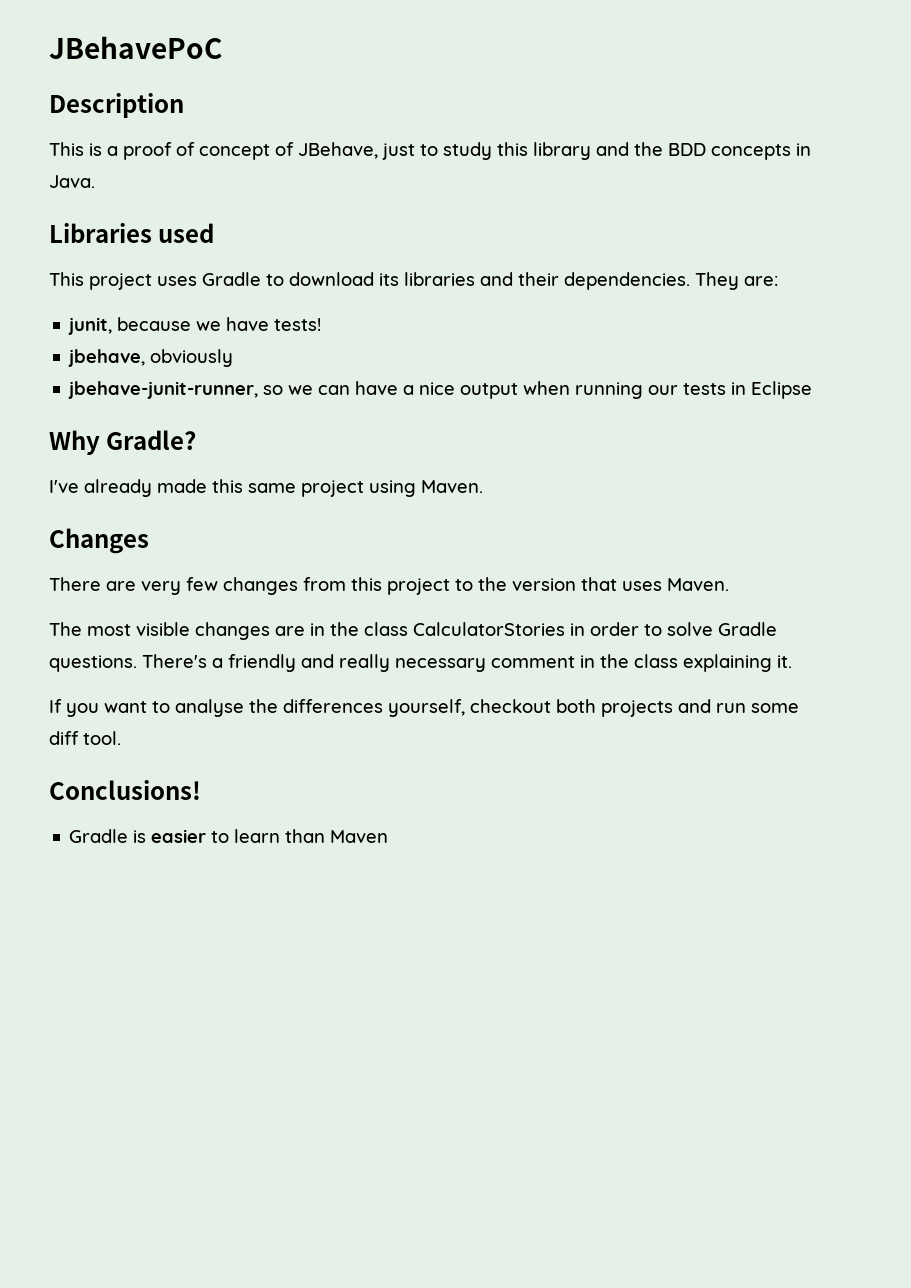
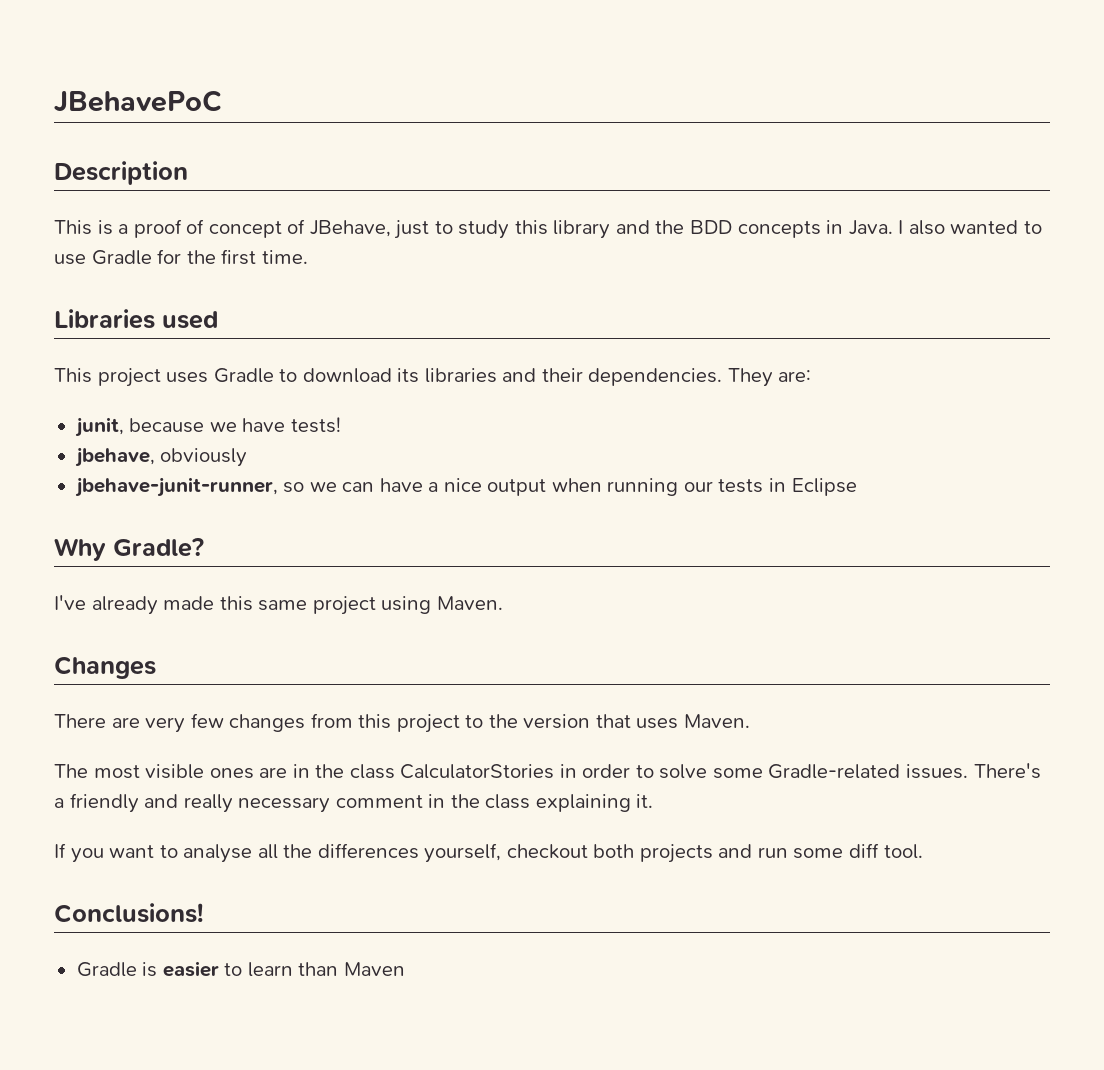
+ I also wanted to use Gradle for the first time.
- The most visible changes are in the class CalculatorStories in order to solve Gradle questions.
+ The most visible ones are in the class CalculatorStories in order to solve some Gradle-related issues.
- If you want to analyse the differences yourself, checkout both projects and run some diff tool.
+ If you want to analyse all the differences yourself, checkout both projects and run some diff tool.

